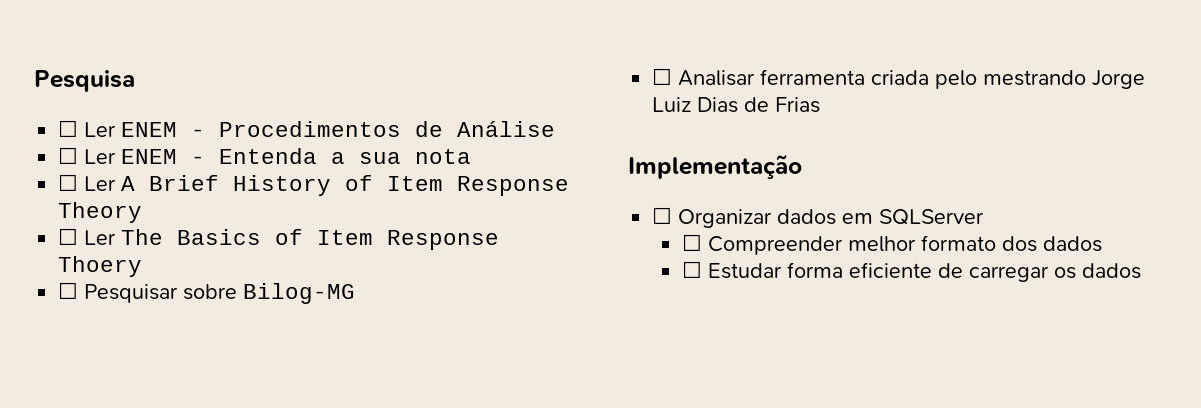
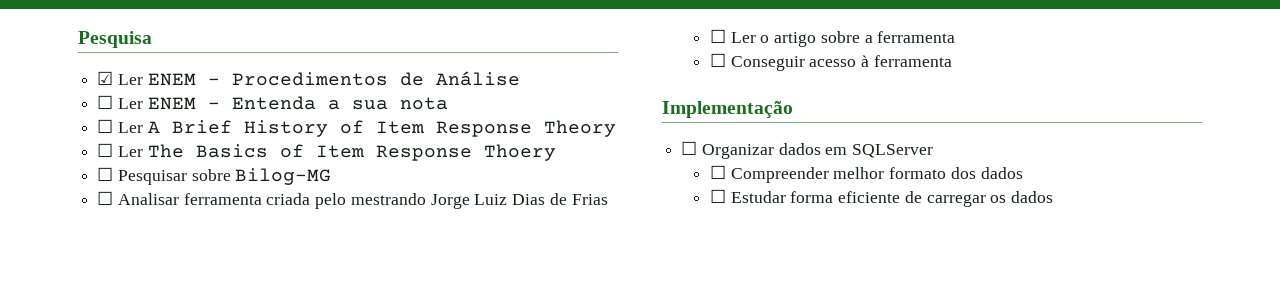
- ☐ Ler ENEM - Procedimentos de Análise
+ ☑ Ler ENEM - Procedimentos de Análise
+ ☐ Ler o artigo sobre a ferramenta
+ ☐ Conseguir acesso à ferramenta

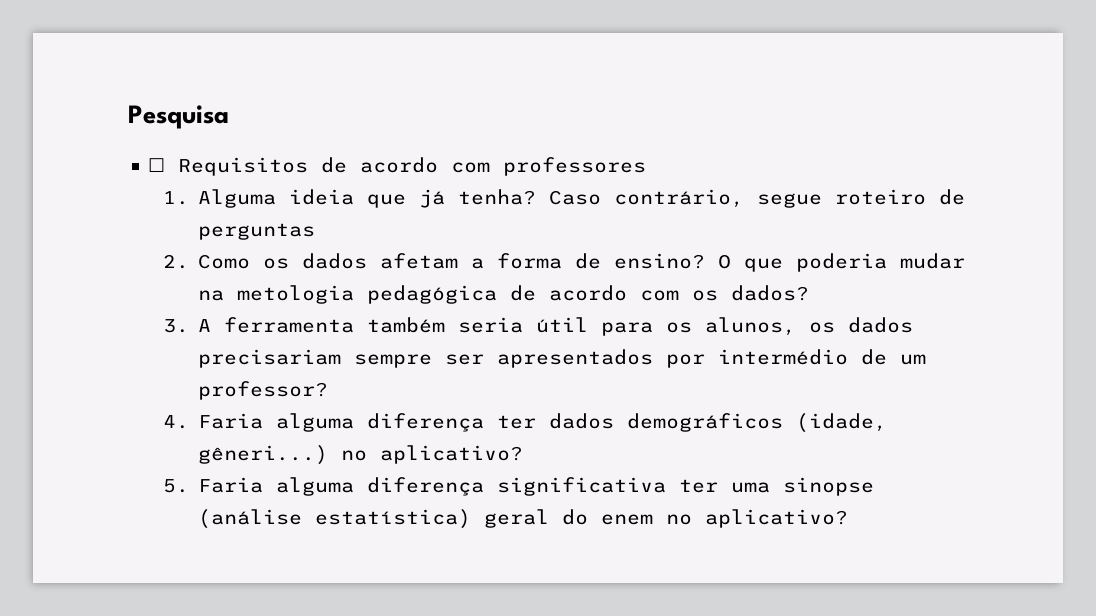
- ☑ Ler ENEM - Procedimentos de Análise
- ☐ Ler ENEM - Entenda a sua nota
- ☐ Ler A Brief History of Item Response Theory
- ☐ Ler The Basics of Item Response Thoery
- ☐ Pesquisar sobre Bilog-MG
- ☐ Analisar ferramenta criada pelo mestrando Jorge Luiz Dias de Frias
- ☐ Ler o artigo sobre a ferramenta
- ☐ Conseguir acesso à ferramenta
- Implementação
- ☐ Organizar dados em SQLServer
- ☐ Compreender melhor formato dos dados
- ☐ Estudar forma eficiente de carregar os dados
+ ☐ Requisitos de acordo com professores
+ 1. Alguma ideia que já tenha? Caso contrário, segue roteiro de perguntas
+ 2. Como os dados afetam a forma de ensino? O que poderia mudar na metologia pedagógica de acordo com os dados?
+ 3. A ferramenta também seria útil para os alunos, os dados precisariam sempre ser apresentados por intermédio de um professor?
+ 4. Faria alguma diferença ter dados demográficos (idade, gêneri...) no aplicativo?
+ 5. Faria alguma diferença significativa ter uma sinopse (análise estatística) geral do enem no aplicativo?

